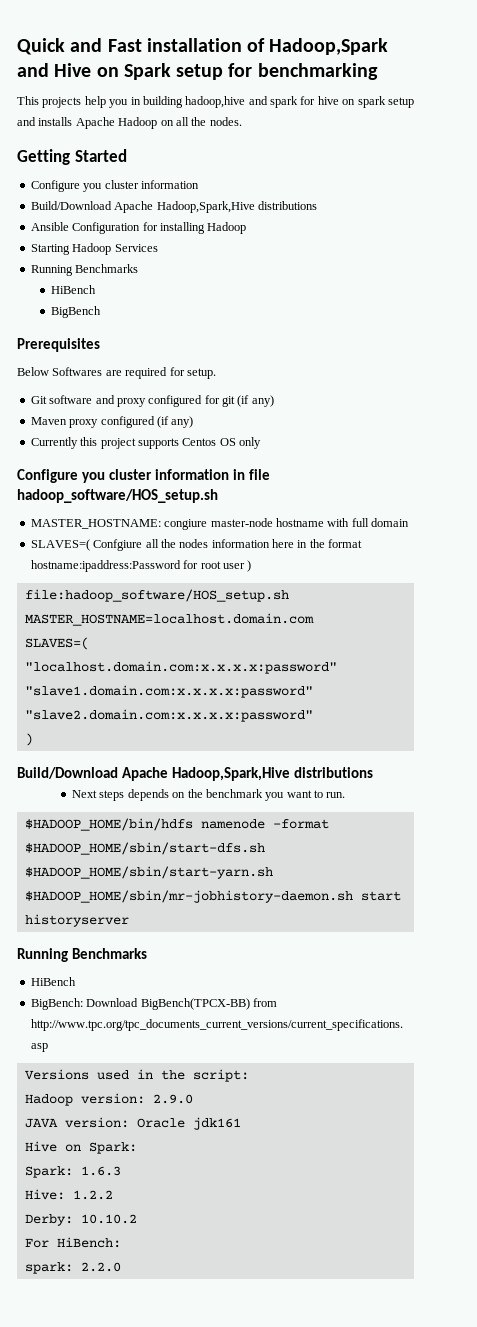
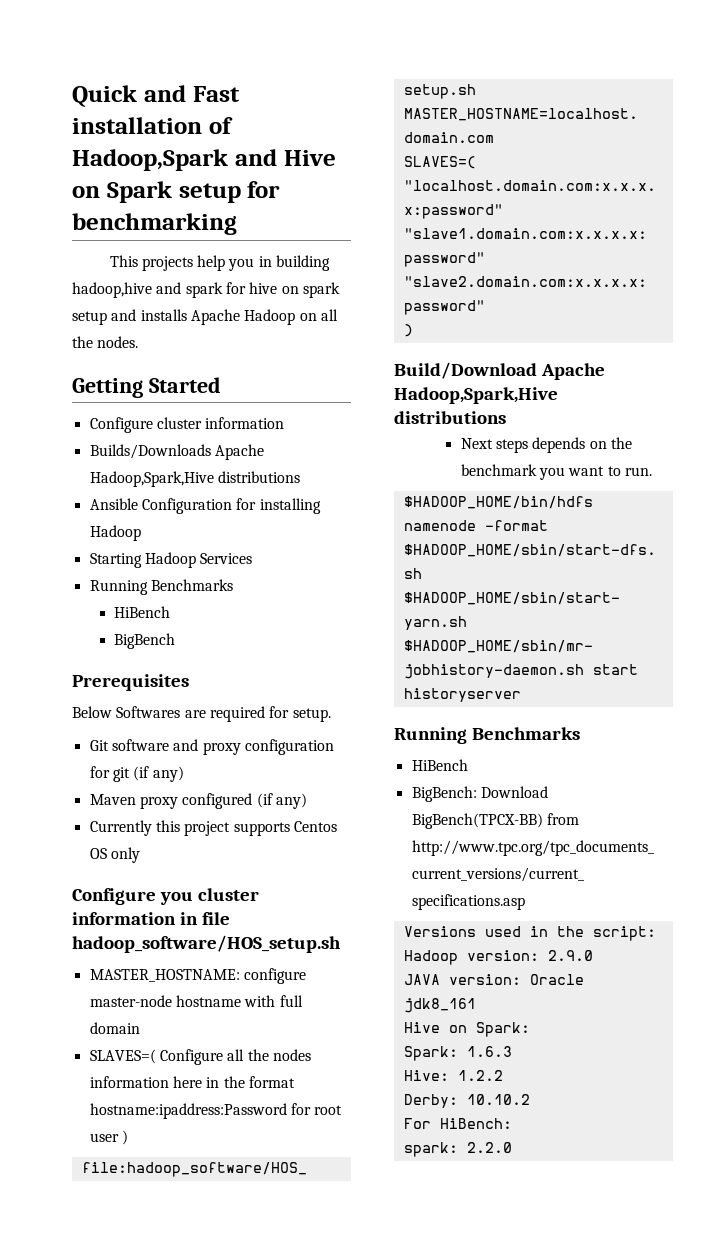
  Getting Started
- Configure you cluster information
- Build/Download Apache Hadoop,Spark,Hive distributions
+ Configure cluster information
+ Builds/Downloads Apache Hadoop,Spark,Hive distributions
- Git software and proxy configured for git (if any)
+ Git software and proxy configuration for git (if any)
- MASTER_HOSTNAME: congiure master-node hostname with full domain
+ MASTER_HOSTNAME: configure master-node hostname with full domain
- SLAVES=( Confgiure all the nodes information here in the format hostname:ipaddress:Password for root user )
+ SLAVES=( Configure all the nodes information here in the format hostname:ipaddress:Password for root user )
- JAVA version: Oracle jdk161
+ JAVA version: Oracle jdk8_161

